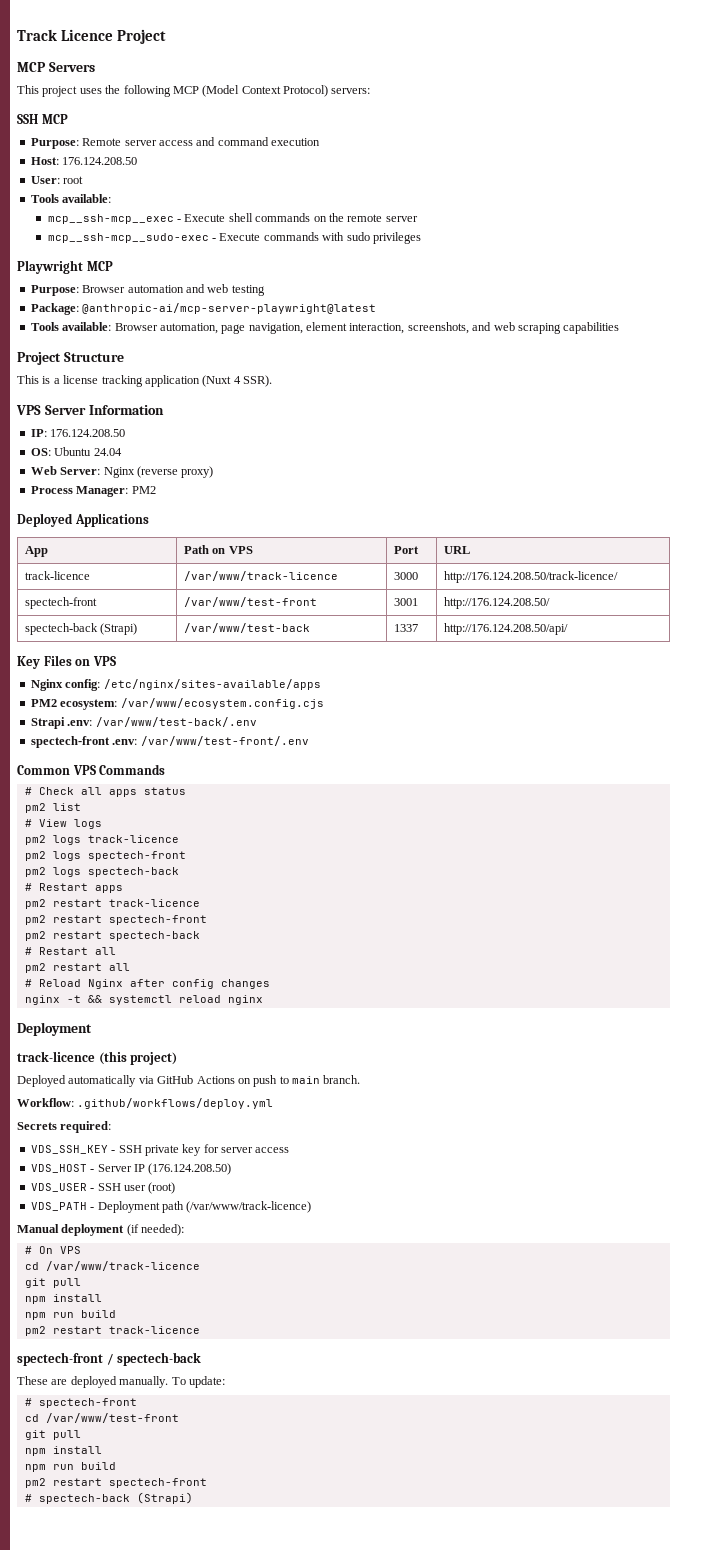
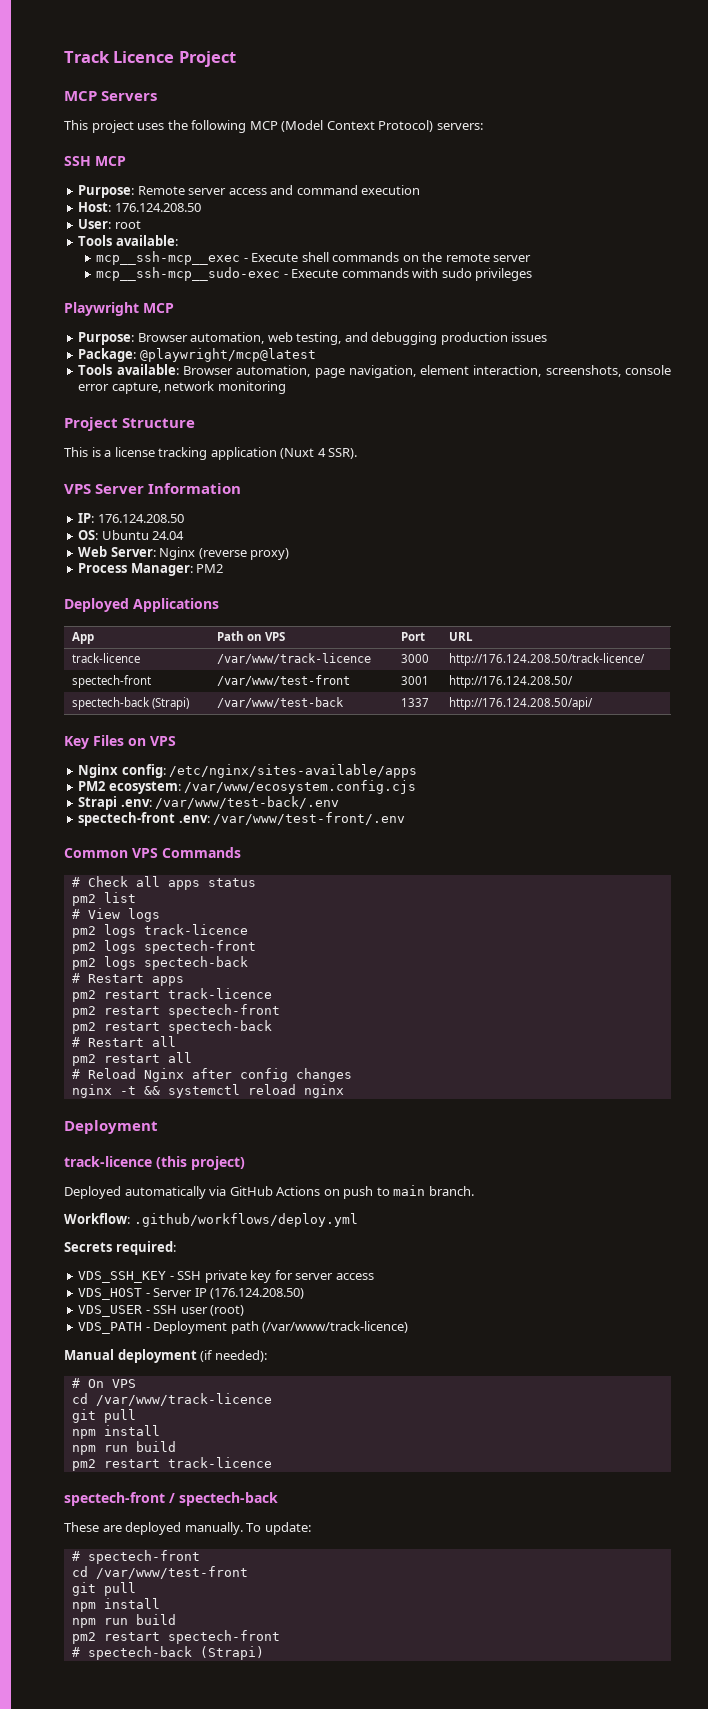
- Purpose: Browser automation and web testing
+ Purpose: Browser automation, web testing, and debugging production issues
- Package: @anthropic-ai/mcp-server-playwright@latest
+ Package: @playwright/mcp@latest
- Tools available: Browser automation, page navigation, element interaction, screenshots, and web scraping capabilities
+ Tools available: Browser automation, page navigation, element interaction, screenshots, console error capture, network monitoring

